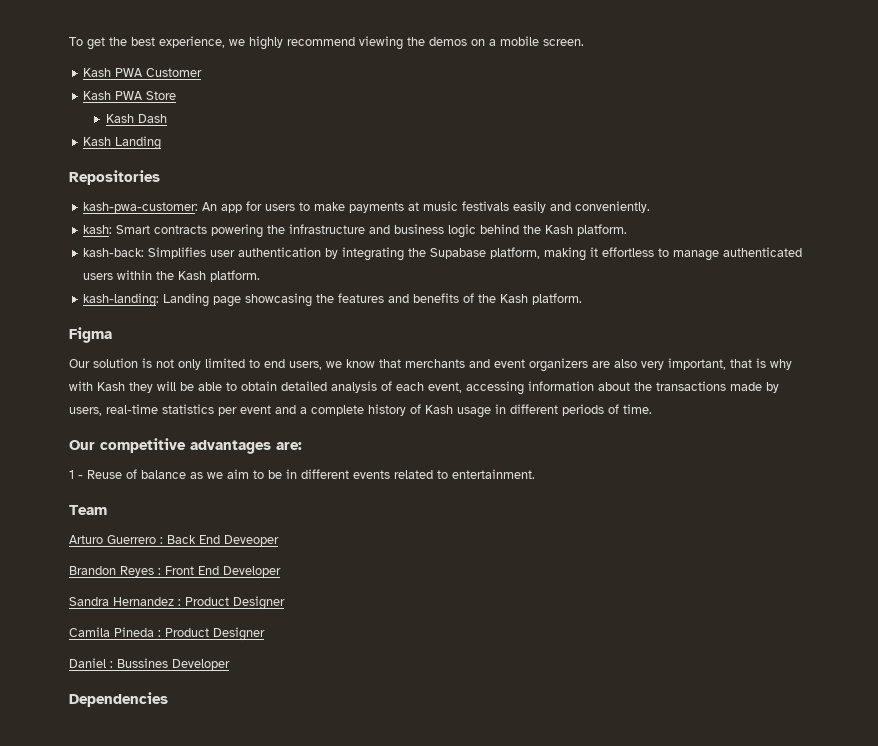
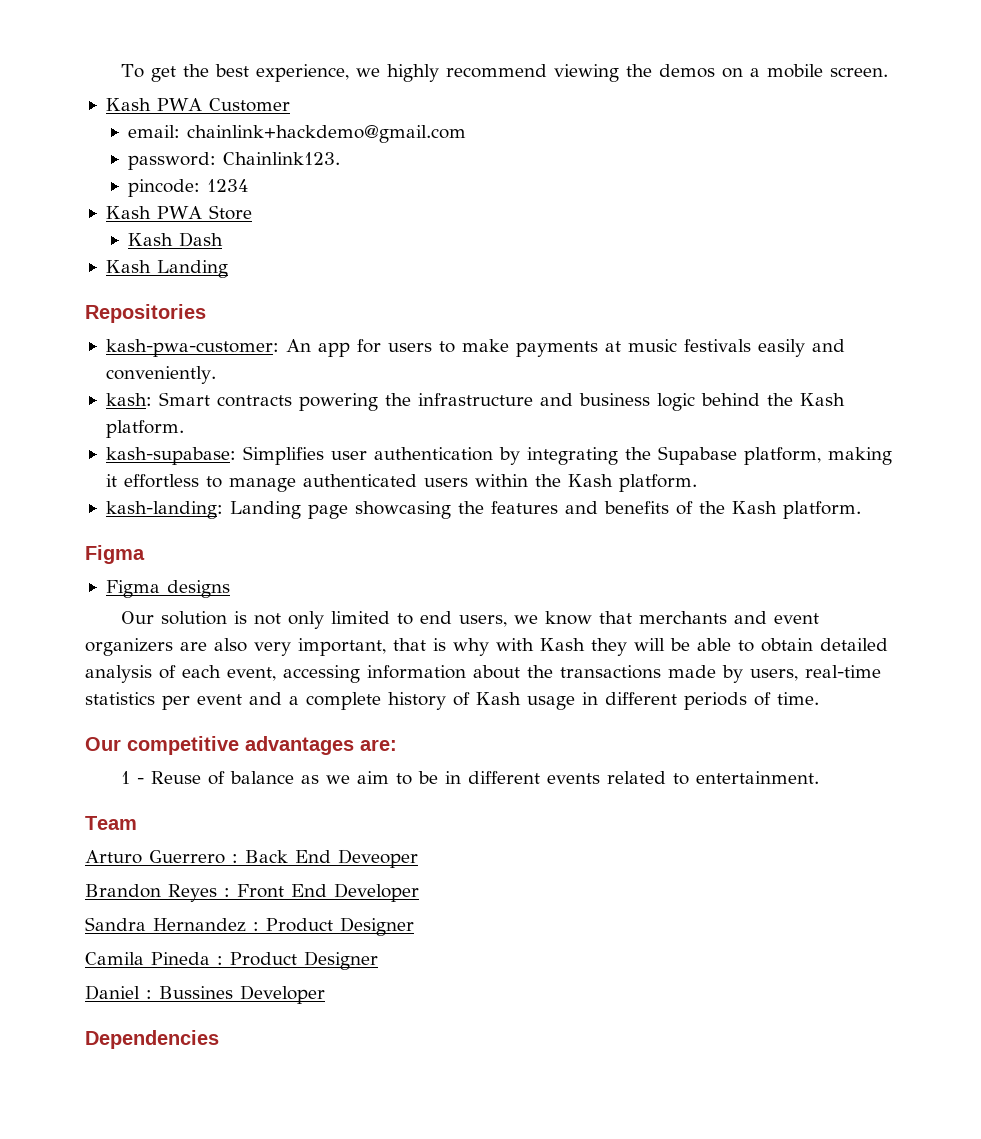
+ email: chainlink+hackdemo@gmail.com
+ password: Chainlink123.
+ pincode: 1234
- kash-back: Simplifies user authentication by integrating the Supabase platform, making it effortless to manage authenticated users within the Kash platform.
+ kash-supabase: Simplifies user authentication by integrating the Supabase platform, making it effortless to manage authenticated users within the Kash platform.
+ Figma designs

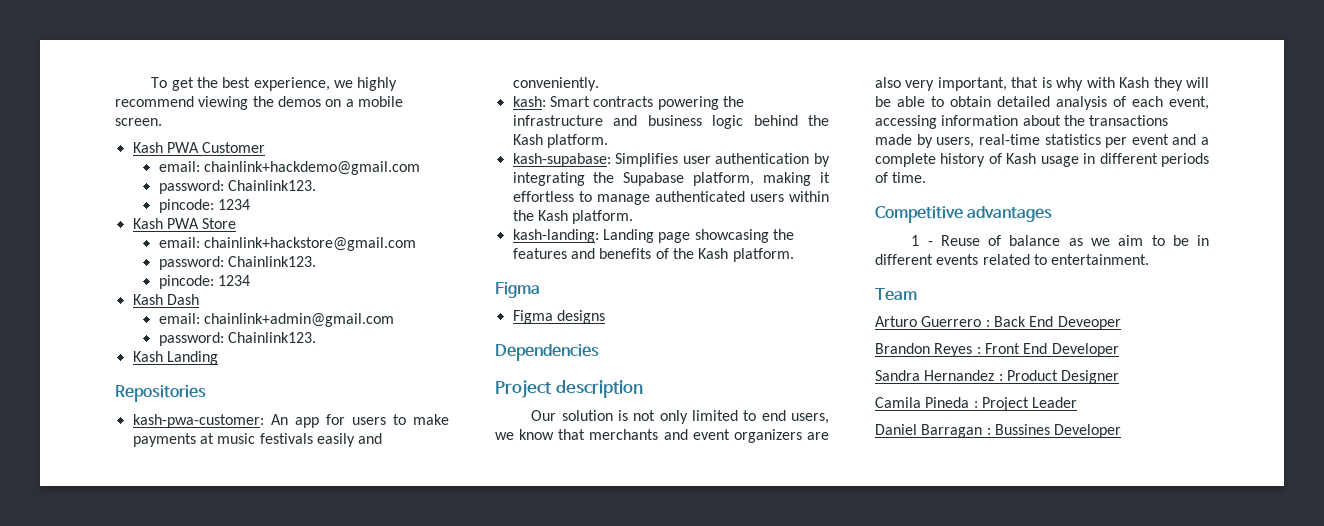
+ email: chainlink+hackstore@gmail.com
+ password: Chainlink123.
+ pincode: 1234
  Kash Dash
+ email: chainlink+admin@gmail.com
+ password: Chainlink123.
+ Dependencies
+ Project description
- Our competitive advantages are:
+ Competitive advantages
- Camila Pineda : Product Designer
+ Camila Pineda : Project Leader
- Daniel : Bussines Developer
+ Daniel Barragan : Bussines Developer
- Dependencies

